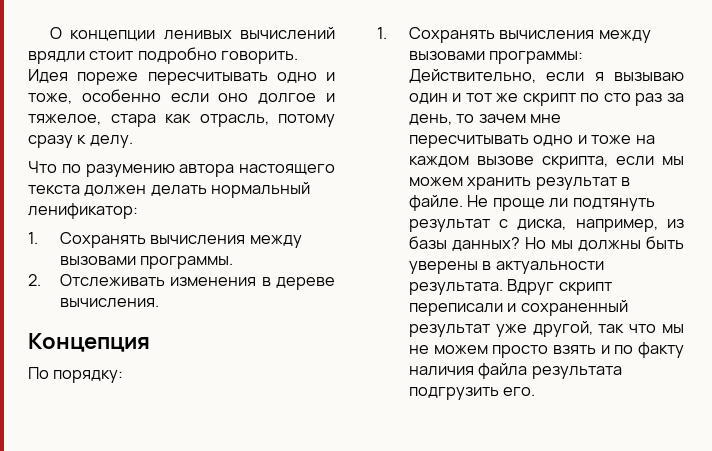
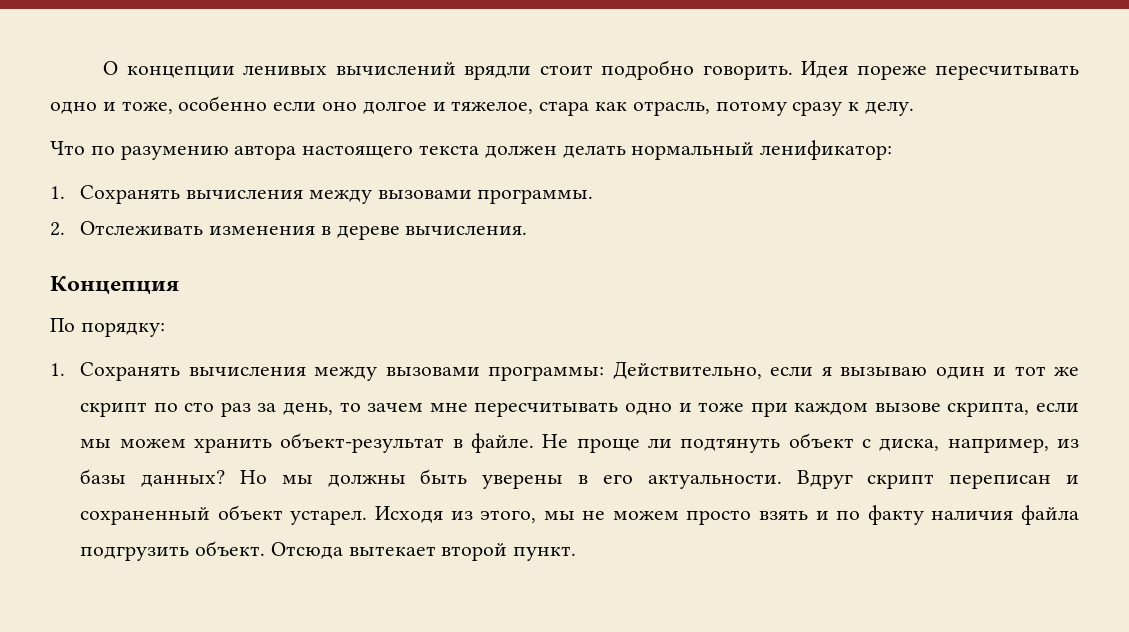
- 1. Сохранять вычисления между вызовами программы: Действительно, если я вызываю один и тот же скрипт по сто раз за день, то зачем мне пересчитывать одно и тоже на каждом вызове скрипта, если мы можем хранить результат в файле.
+ 1. Сохранять вычисления между вызовами программы: Действительно, если я вызываю один и тот же скрипт по сто раз за день, то зачем мне пересчитывать одно и тоже при каждом вызове скрипта, если мы можем хранить объект-результат в файле.
- Не проще ли подтянуть результат с диска, например, из базы данных?
+ Не проще ли подтянуть объект с диска, например, из базы данных?
- Но мы должны быть уверены в актуальности результата.
+ Но мы должны быть уверены в его актуальности.
- Вдруг скрипт переписали и сохраненный результат уже другой, так что мы не можем просто взять и по факту наличия файла результата подгрузить его.
+ Вдруг скрипт переписан и сохраненный объект устарел. Исходя из этого, мы не можем просто взять и по факту наличия файла подгрузить объект. Отсюда вытекает второй пункт.

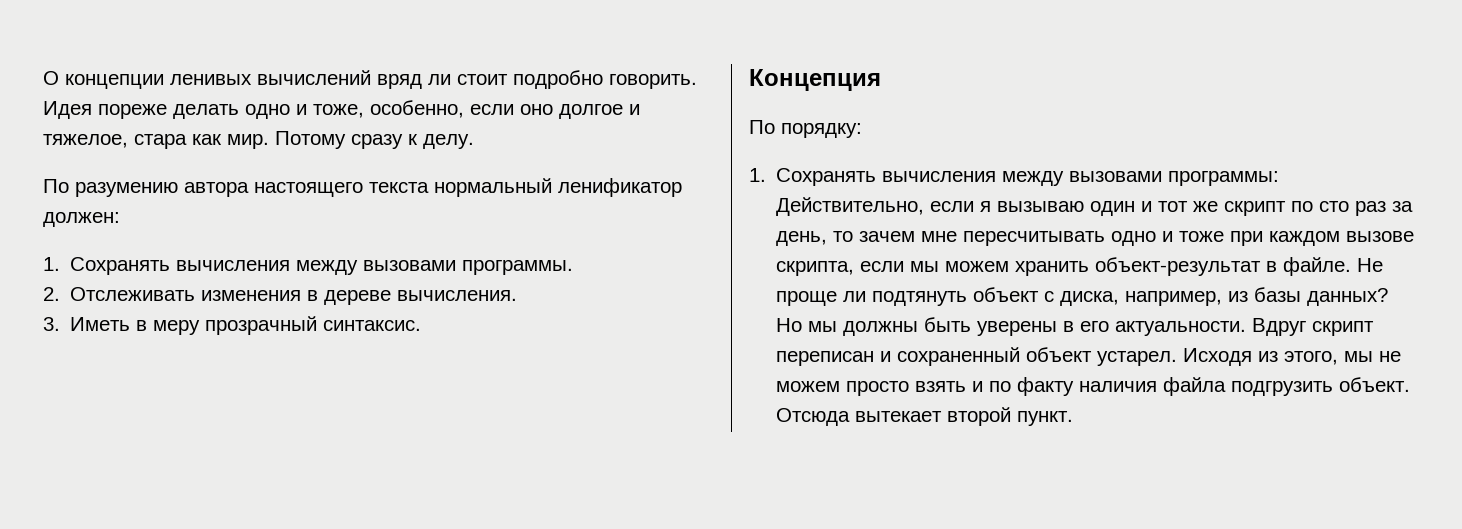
- О концепции ленивых вычислений врядли стоит подробно говорить.
+ О концепции ленивых вычислений вряд ли стоит подробно говорить.
- Идея пореже пересчитывать одно и тоже, особенно если оно долгое и тяжелое, стара как отрасль, потому сразу к делу.
+ Идея пореже делать одно и тоже, особенно, если оно долгое и тяжелое, стара как мир. Потому сразу к делу.
- Что по разумению автора настоящего текста должен делать нормальный ленификатор:
+ По разумению автора настоящего текста нормальный ленификатор должен:
+ 3. Иметь в меру прозрачный синтаксис.

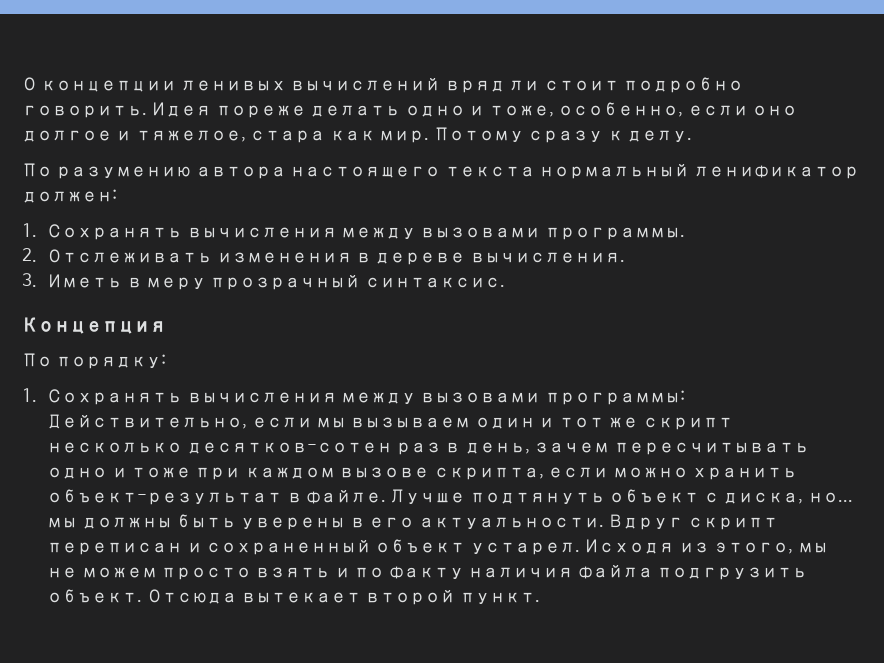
- 1. Сохранять вычисления между вызовами программы: Действительно, если я вызываю один и тот же скрипт по сто раз за день, то зачем мне пересчитывать одно и тоже при каждом вызове скрипта, если мы можем хранить объект-результат в файле.
+ 1. Сохранять вычисления между вызовами программы: Действительно, если мы вызываем один и тот же скрипт несколько десятков-сотен раз в день, зачем пересчитывать одно и тоже при каждом вызове скрипта, если можно хранить объект-результат в файле.
- Не проще ли подтянуть объект с диска, например, из базы данных? Но мы должны быть уверены в его актуальности.
+ Лучше подтянуть объект с диска, но... мы должны быть уверены в его актуальности.

